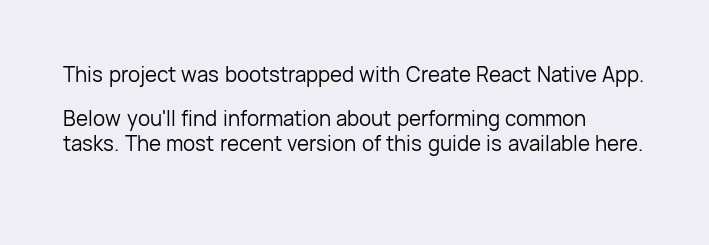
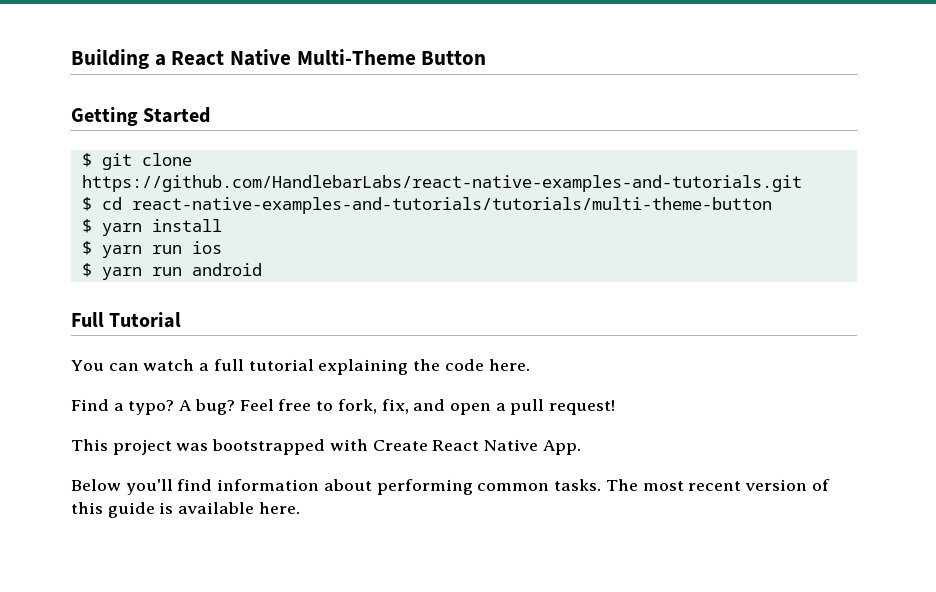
+ Building a React Native Multi-Theme Button
+ Getting Started
+ $ git clone https://github.com/HandlebarLabs/react-native-examples-and-tutorials.git
+ $ cd react-native-examples-and-tutorials/tutorials/multi-theme-button
+ $ yarn install
+ $ yarn run ios
+ $ yarn run android
+ Full Tutorial
+ You can watch a full tutorial explaining the code here.
+ Find a typo? A bug? Feel free to fork, fix, and open a pull request!

